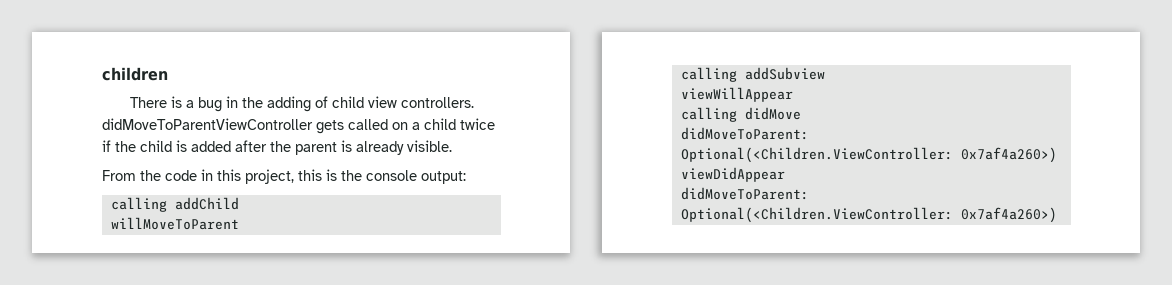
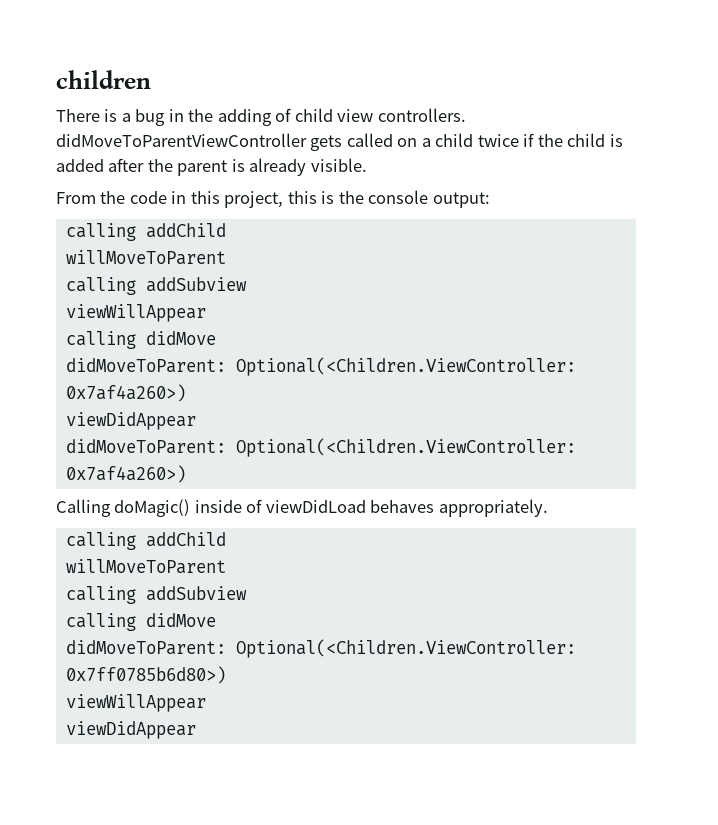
+ Calling doMagic() inside of viewDidLoad behaves appropriately.
+ calling addChild
+ willMoveToParent
+ calling addSubview
+ calling didMove
+ didMoveToParent: Optional(<Children.ViewController: 0x7ff0785b6d80>)
+ viewWillAppear
+ viewDidAppear

